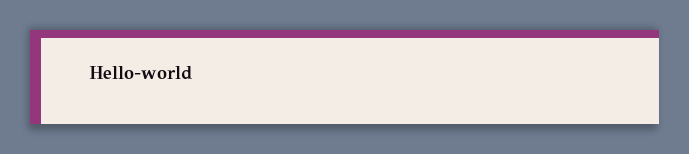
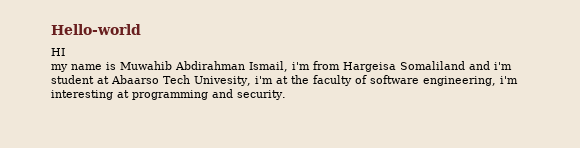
+ HI
+ my name is Muwahib Abdirahman Ismail, i'm from Hargeisa Somaliland and i'm student at Abaarso Tech Univesity, i'm at the faculty of software engineering, i'm interesting at programming and security.

